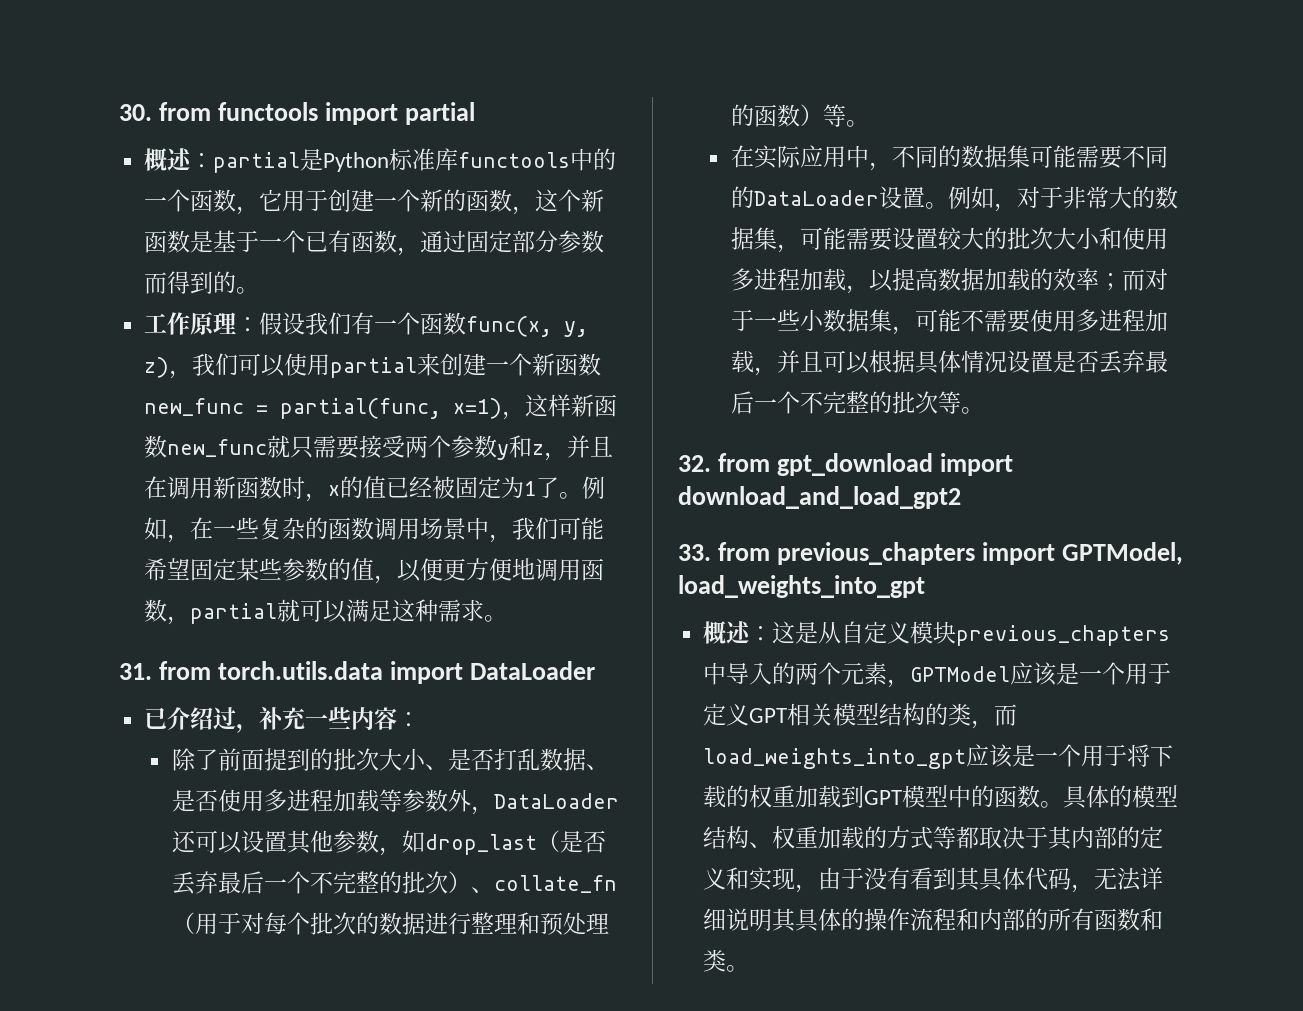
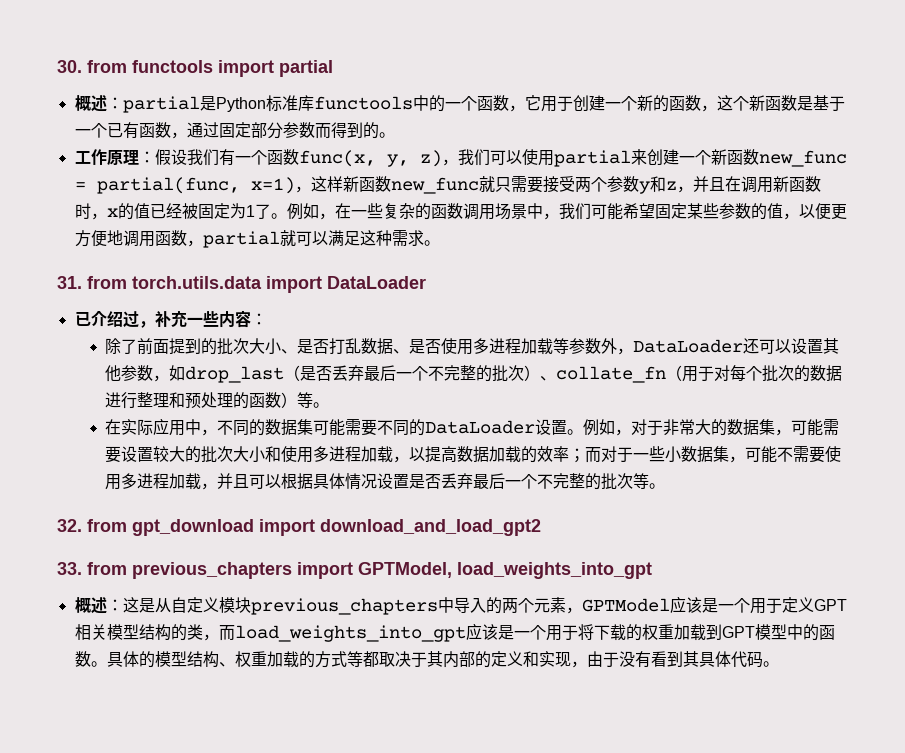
- 具体的模型结构、权重加载的方式等都取决于其内部的定义和实现，由于没有看到其具体代码，无法详细说明其具体的操作流程和内部的所有函数和类。
+ 具体的模型结构、权重加载的方式等都取决于其内部的定义和实现，由于没有看到其具体代码。

